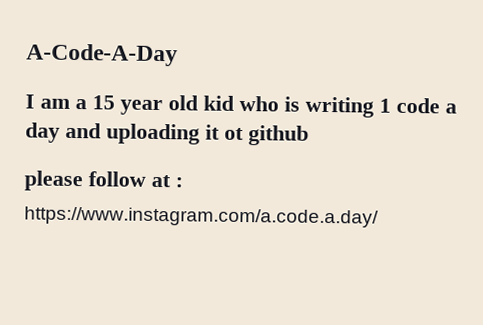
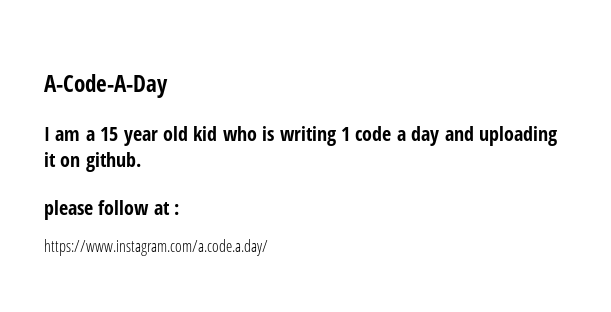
- I am a 15 year old kid who is writing 1 code a day and uploading it ot github
+ I am a 15 year old kid who is writing 1 code a day and uploading it on github.

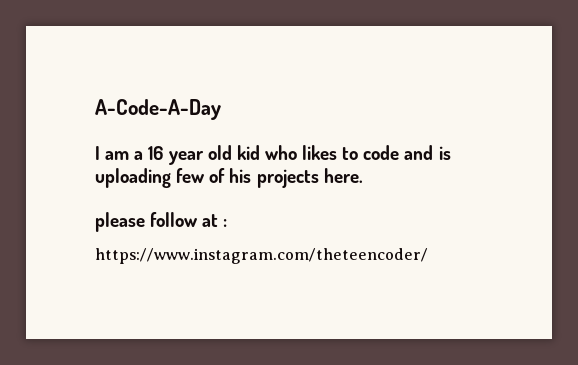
- I am a 15 year old kid who is writing 1 code a day and uploading it on github.
+ I am a 16 year old kid who likes to code and is uploading few of his projects here.
- https://www.instagram.com/a.code.a.day/
+ https://www.instagram.com/theteencoder/

